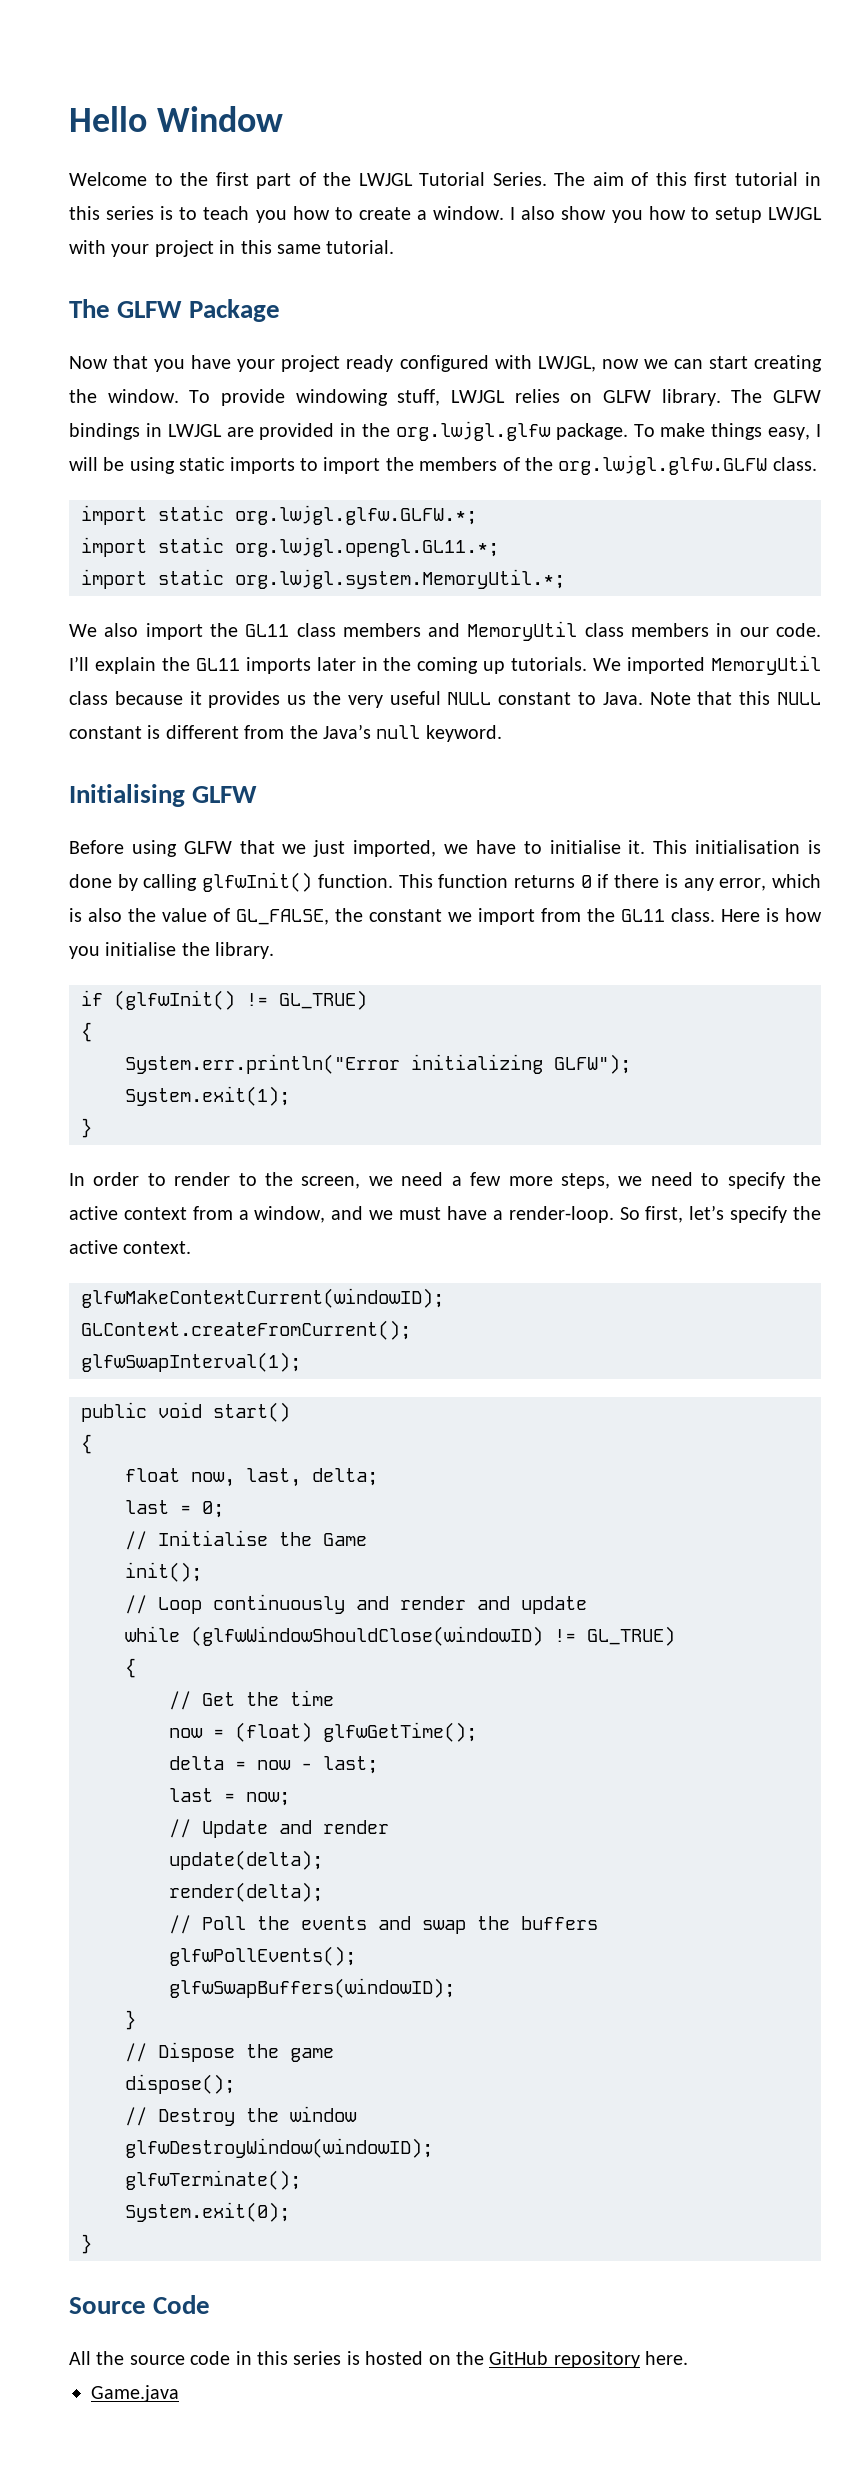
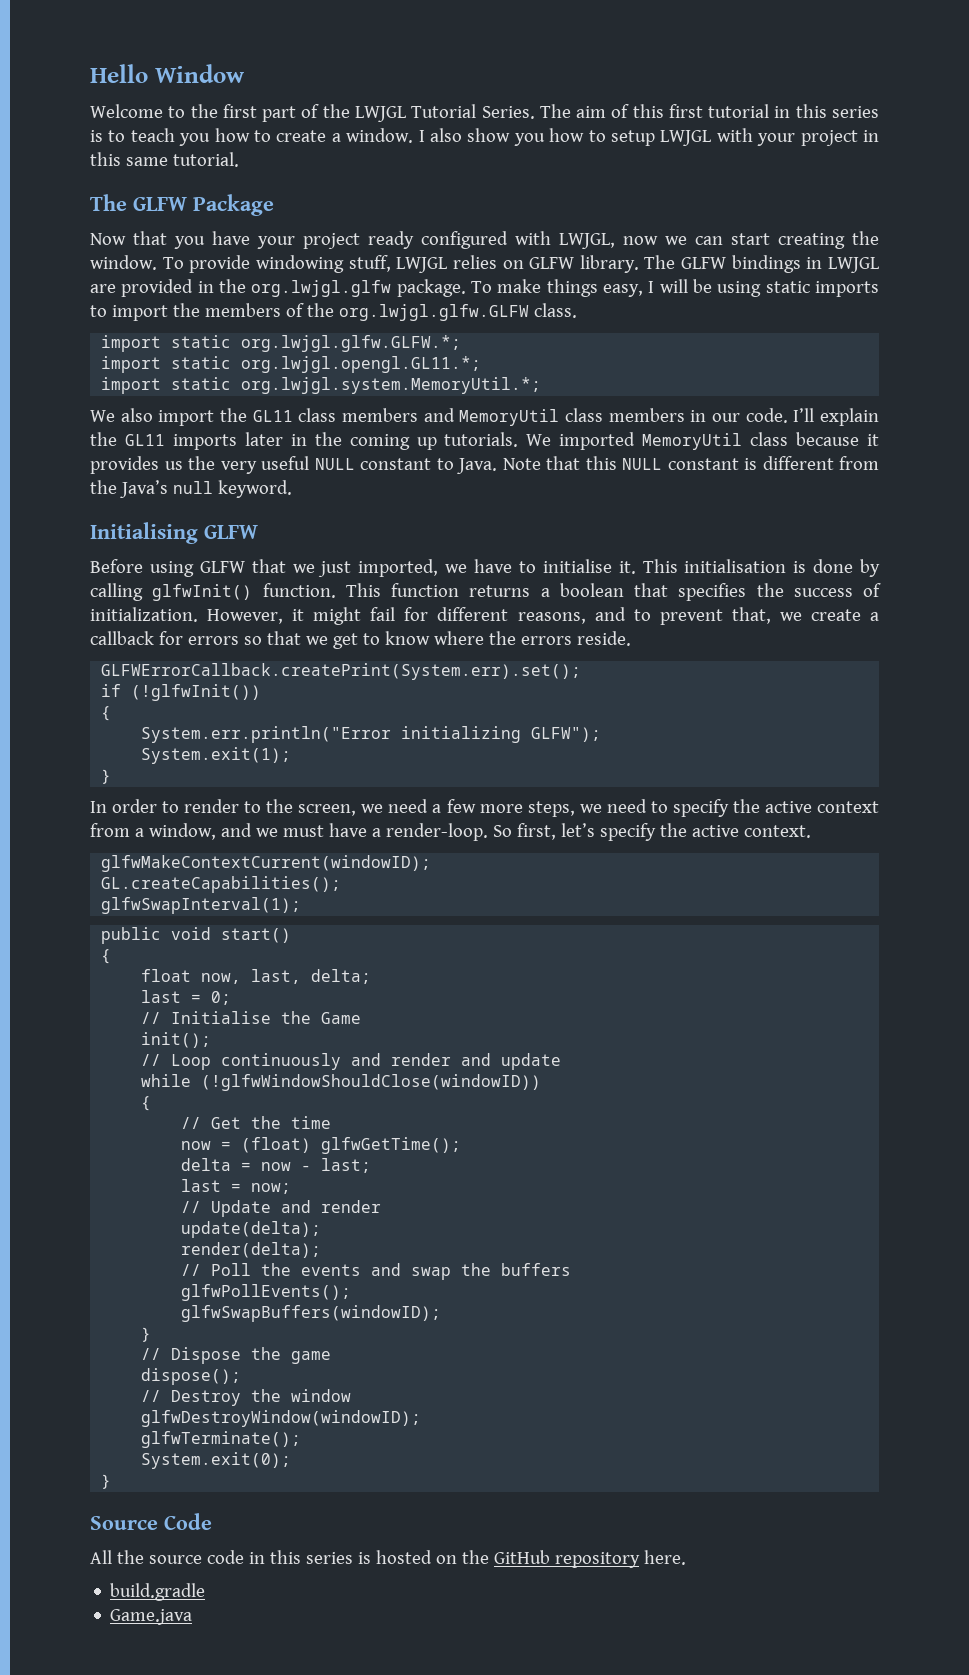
- This function returns 0 if there is any error, which is also the value of GL_FALSE, the constant we import from the GL11 class. Here is how you initialise the library.
- if (glfwInit() != GL_TRUE)
+ This function returns a boolean that specifies the success of initialization. However, it might fail for different reasons, and to prevent that, we create a callback for errors so that we get to know where the errors reside.
+ GLFWErrorCallback.createPrint(System.err).set();
+ if (!glfwInit())
- GLContext.createFromCurrent();
+ GL.createCapabilities();
- while (glfwWindowShouldClose(windowID) != GL_TRUE)
+ while (!glfwWindowShouldClose(windowID))
+ build.gradle

